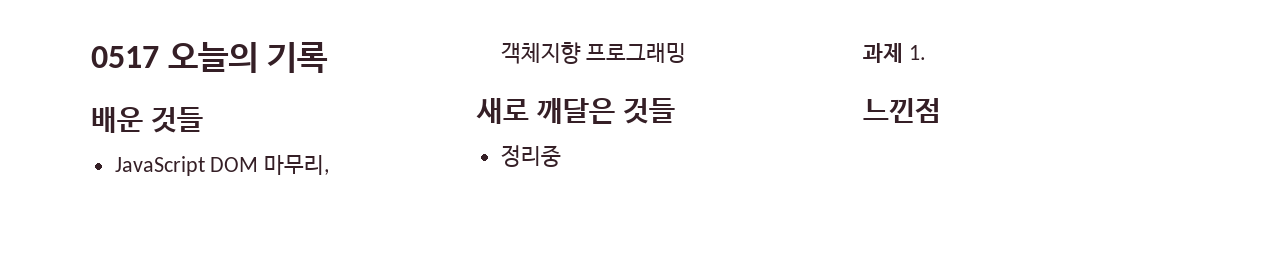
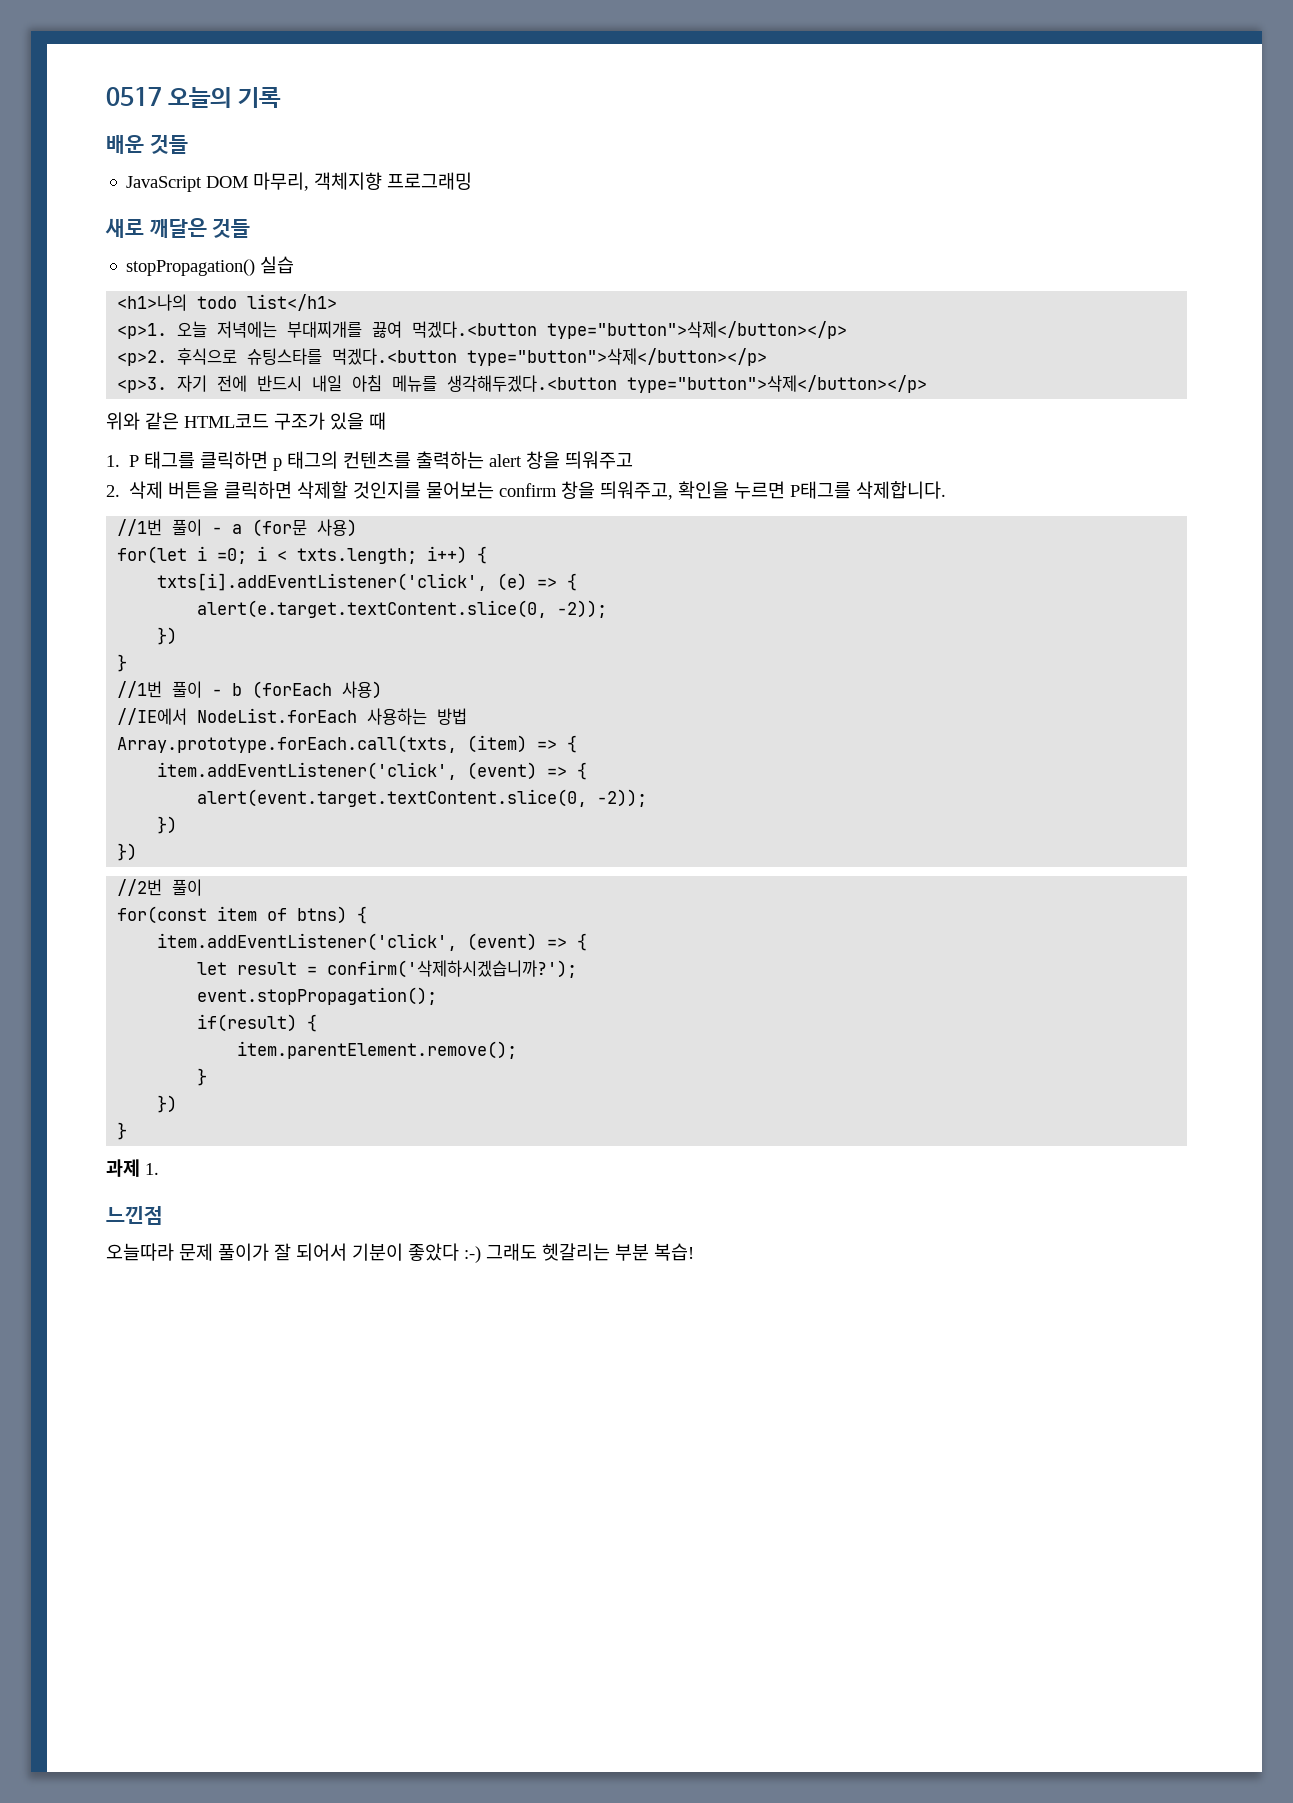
- 정리중
+ stopPropagation() 실습
+ <h1>나의 todo list</h1>
+ <p>1. 오늘 저녁에는 부대찌개를 끓여 먹겠다.<button type="button">삭제</button></p>
+ <p>2. 후식으로 슈팅스타를 먹겠다.<button type="button">삭제</button></p>
+ <p>3. 자기 전에 반드시 내일 아침 메뉴를 생각해두겠다.<button type="button">삭제</button></p>
+ 위와 같은 HTML코드 구조가 있을 때
+ 1. P 태그를 클릭하면 p 태그의 컨텐츠를 출력하는 alert 창을 띄워주고
+ 2. 삭제 버튼을 클릭하면 삭제할 것인지를 물어보는 confirm 창을 띄워주고, 확인을 누르면 P태그를 삭제합니다.
+ //1번 풀이 - a (for문 사용)
+ for(let i =0; i < txts.length; i++) {
+ txts[i].addEventListener('click', (e) => {
+ alert(e.target.textContent.slice(0, -2));
+ })
+ }
+ //1번 풀이 - b (forEach 사용)
+ //IE에서 NodeList.forEach 사용하는 방법
+ Array.prototype.forEach.call(txts, (item) => {
+ item.addEventListener('click', (event) => {
+ alert(event.target.textContent.slice(0, -2));
+ })
+ })
+ //2번 풀이
+ for(const item of btns) {
+ item.addEventListener('click', (event) => {
+ let result = confirm('삭제하시겠습니까?');
+ event.stopPropagation();
+ if(result) {
+ item.parentElement.remove();
+ }
+ })
+ }
  과제 1.
  느낀점
+ 오늘따라 문제 풀이가 잘 되어서 기분이 좋았다 :-) 그래도 헷갈리는 부분 복습!

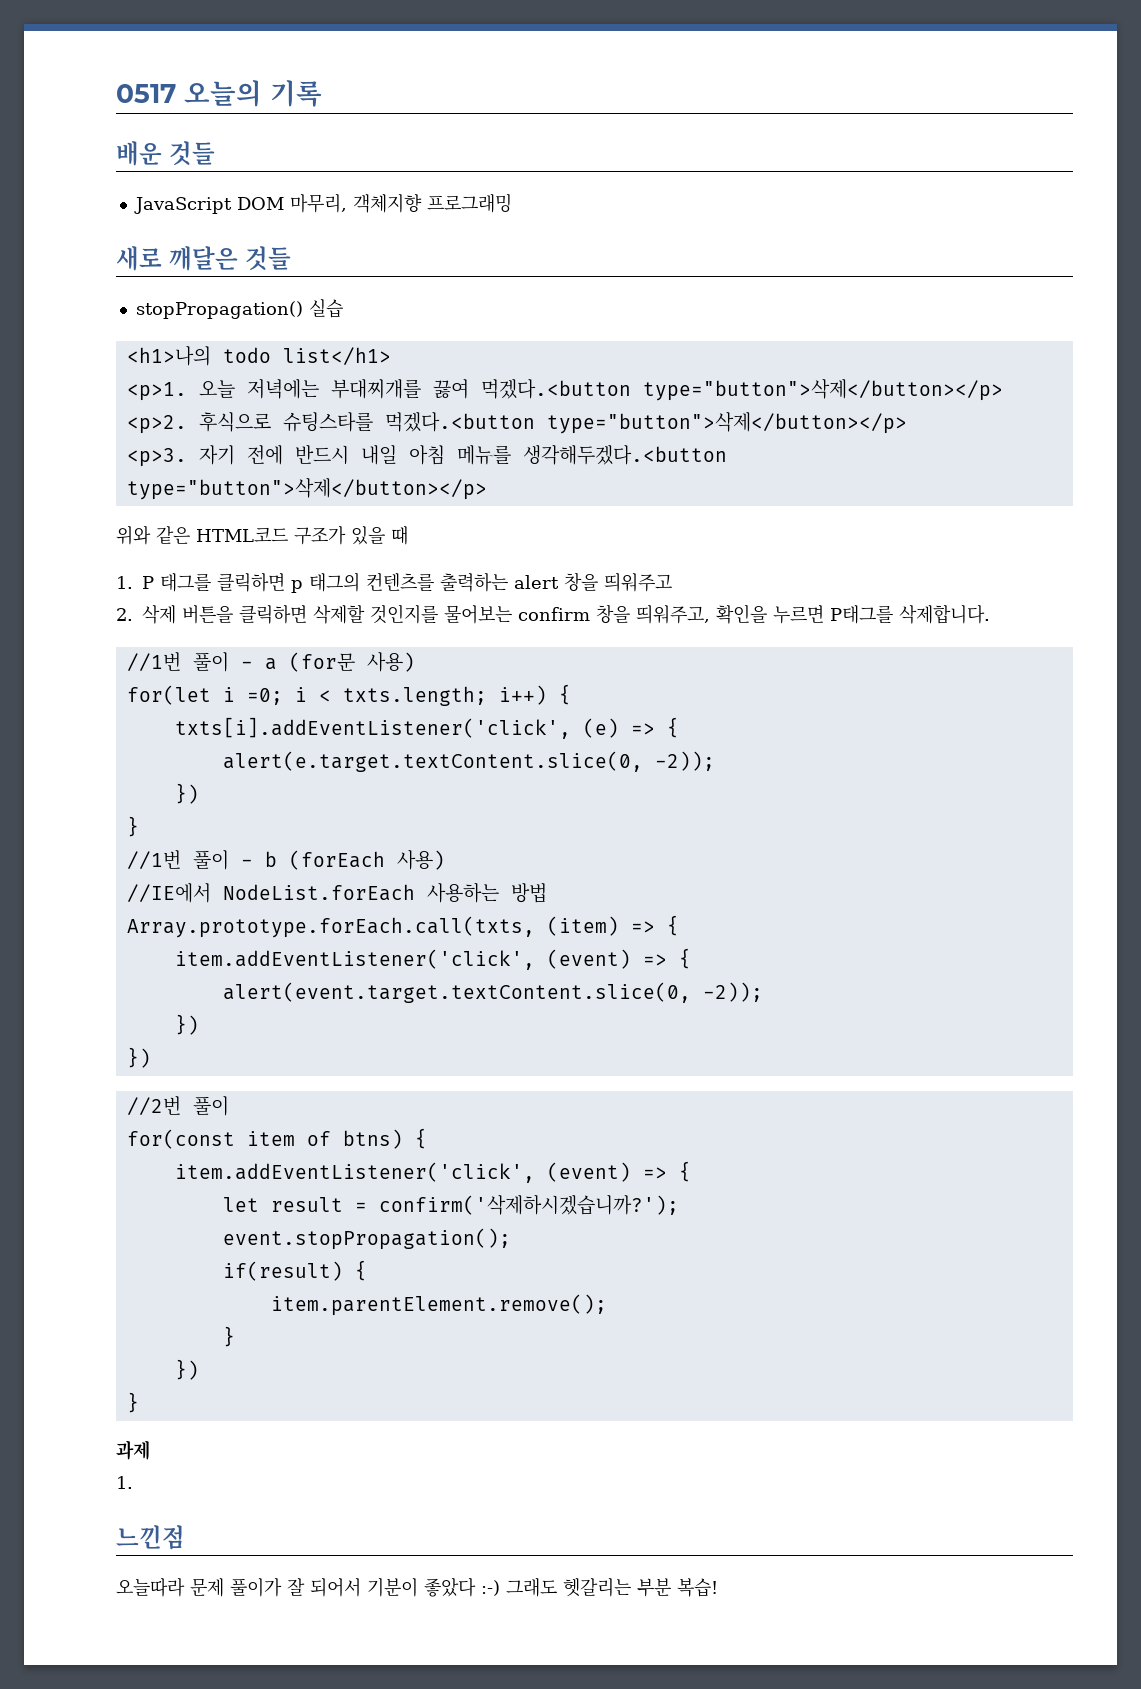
- 과제 1.
+ 과제
+ 1.

